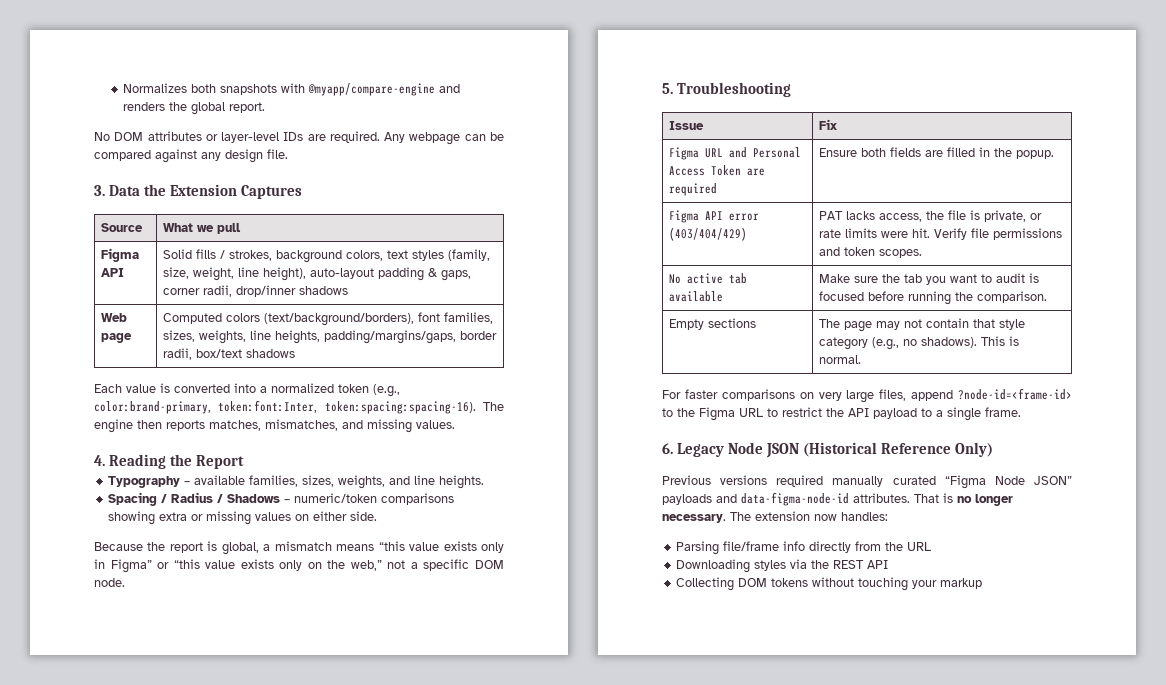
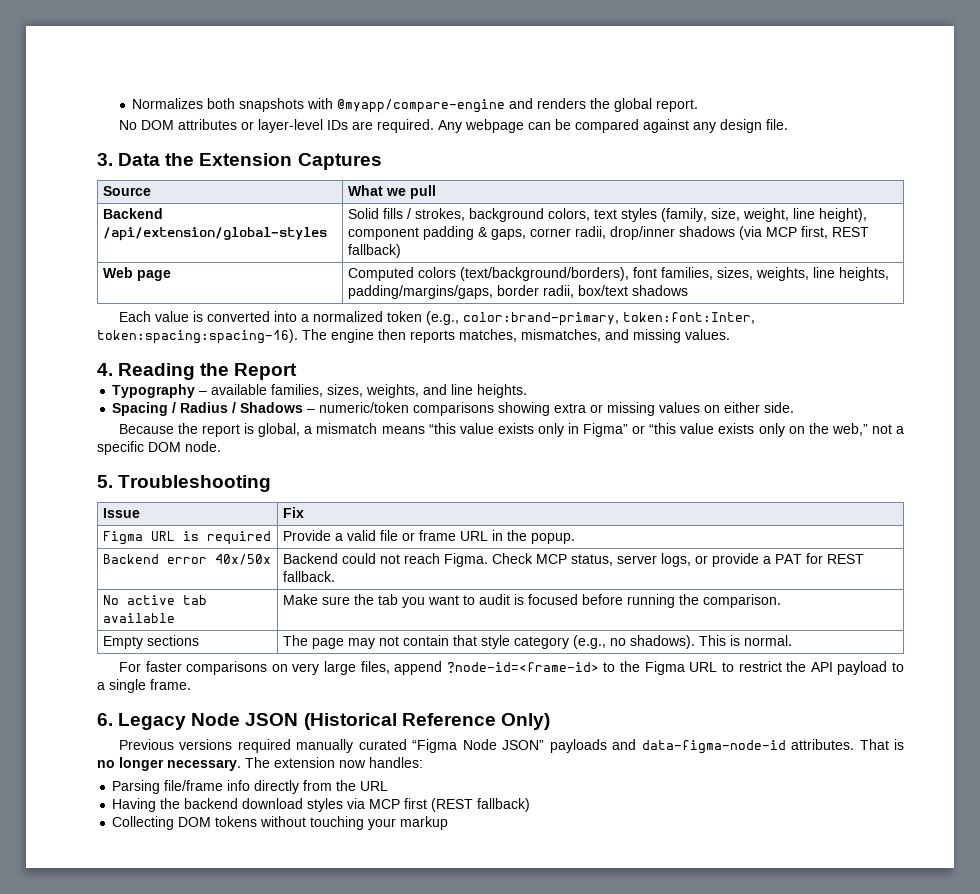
- Figma API | Solid fills / strokes, background colors, text styles (family, size, weight, line height), auto-layout padding & gaps, corner radii, drop/inner shadows
+ Backend /api/extension/global-styles | Solid fills / strokes, background colors, text styles (family, size, weight, line height), component padding & gaps, corner radii, drop/inner shadows (via MCP first, REST fallback)
- Figma URL and Personal Access Token are required | Ensure both fields are filled in the popup.
- Figma API error (403/404/429) | PAT lacks access, the file is private, or rate limits were hit. Verify file permissions and token scopes.
+ Figma URL is required | Provide a valid file or frame URL in the popup.
+ Backend error 40x/50x | Backend could not reach Figma. Check MCP status, server logs, or provide a PAT for REST fallback.
- Downloading styles via the REST API
+ Having the backend download styles via MCP first (REST fallback)

